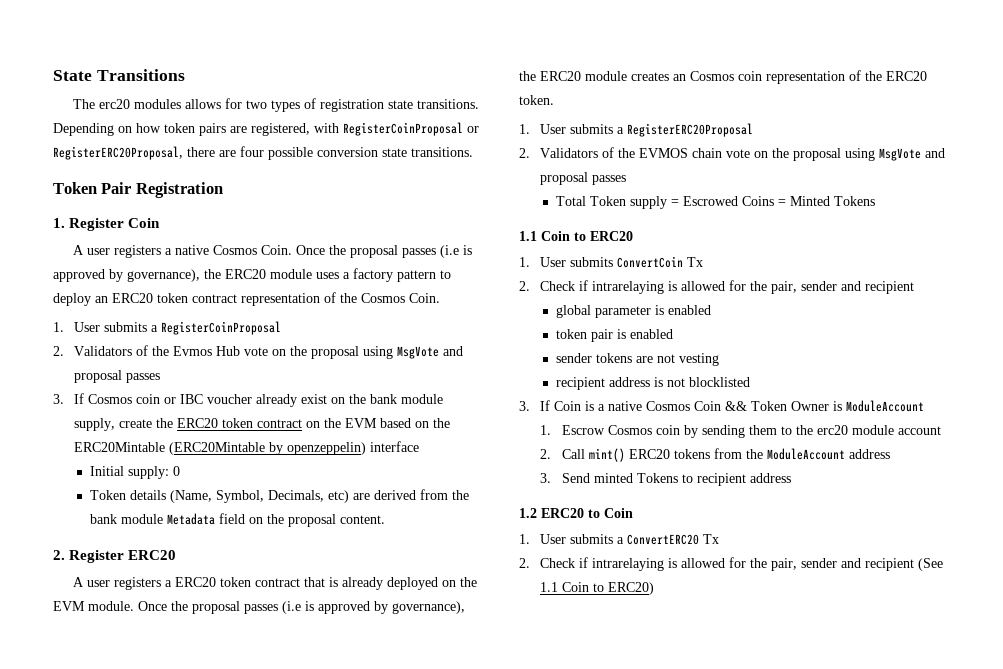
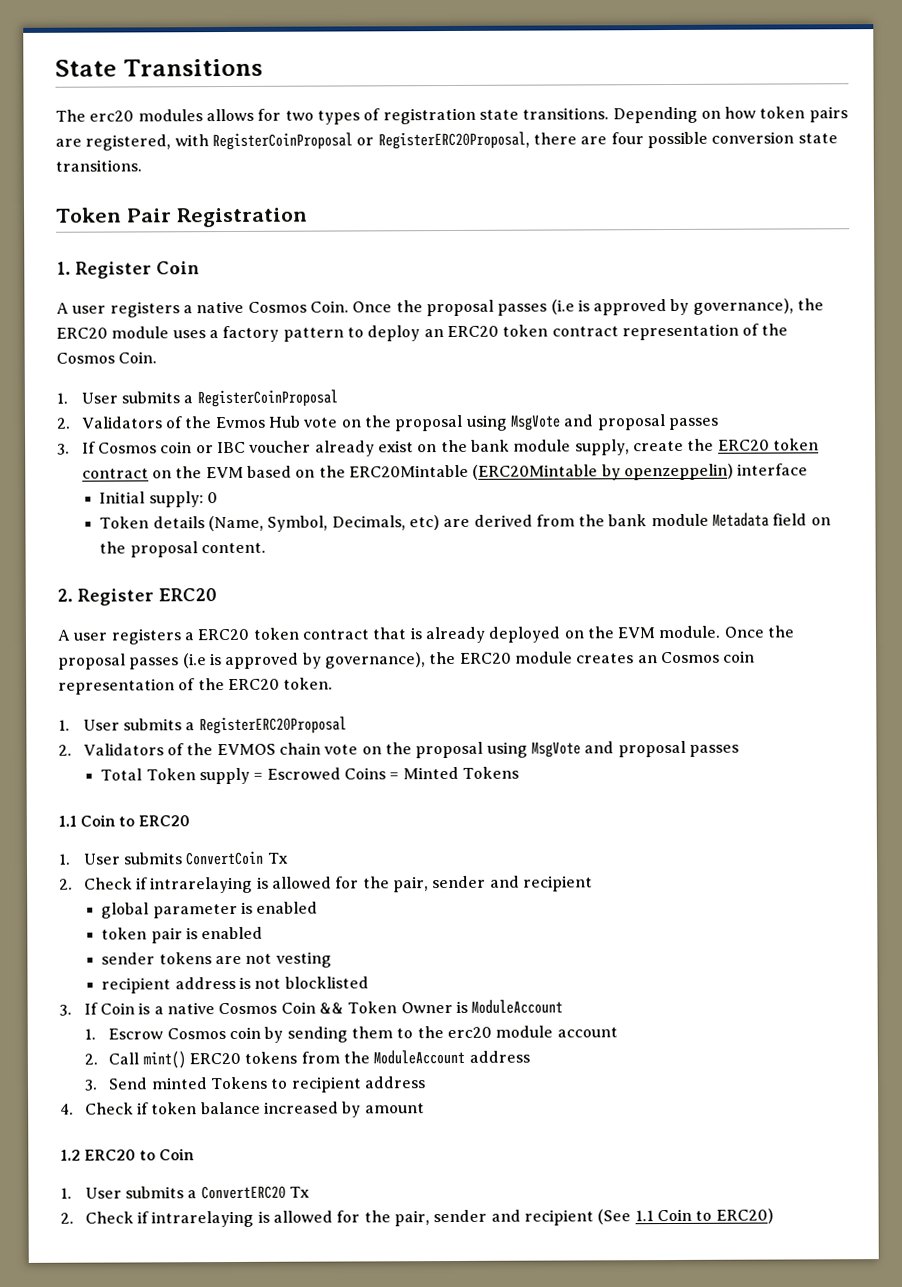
+ 4. Check if token balance increased by amount

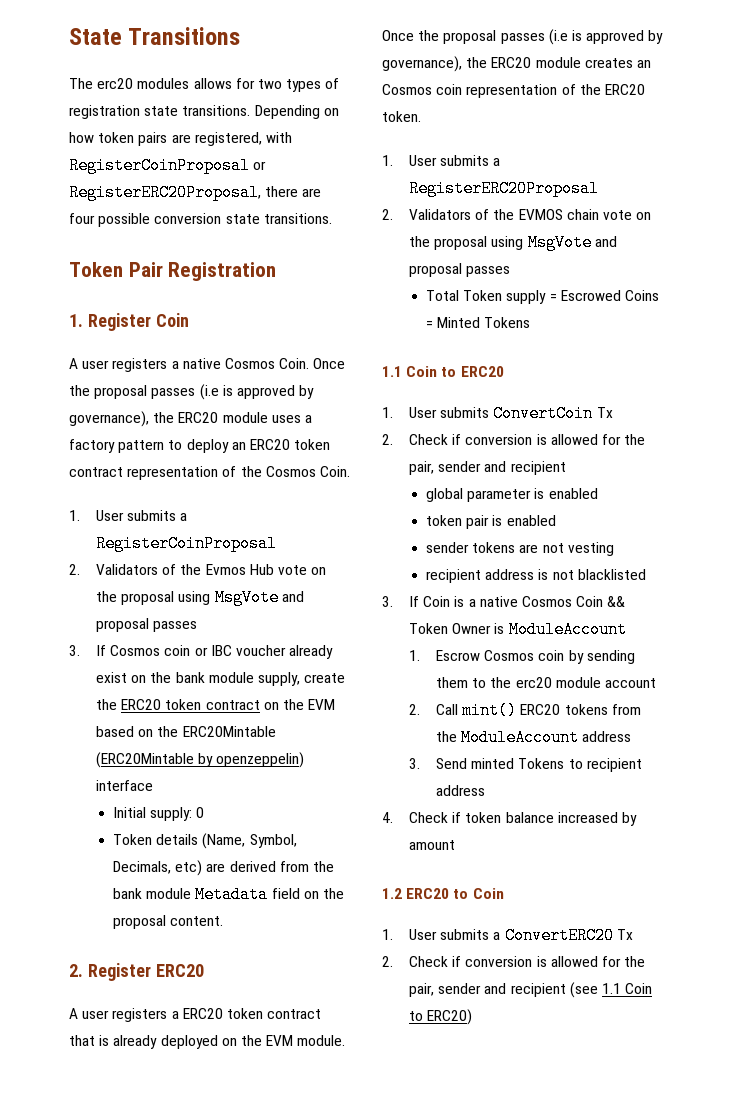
  1. User submits ConvertCoin Tx
- 2. Check if intrarelaying is allowed for the pair, sender and recipient
+ 2. Check if conversion is allowed for the pair, sender and recipient
- recipient address is not blocklisted
+ recipient address is not blacklisted
- 2. Check if intrarelaying is allowed for the pair, sender and recipient (See 1.1 Coin to ERC20)
+ 2. Check if conversion is allowed for the pair, sender and recipient (see 1.1 Coin to ERC20)

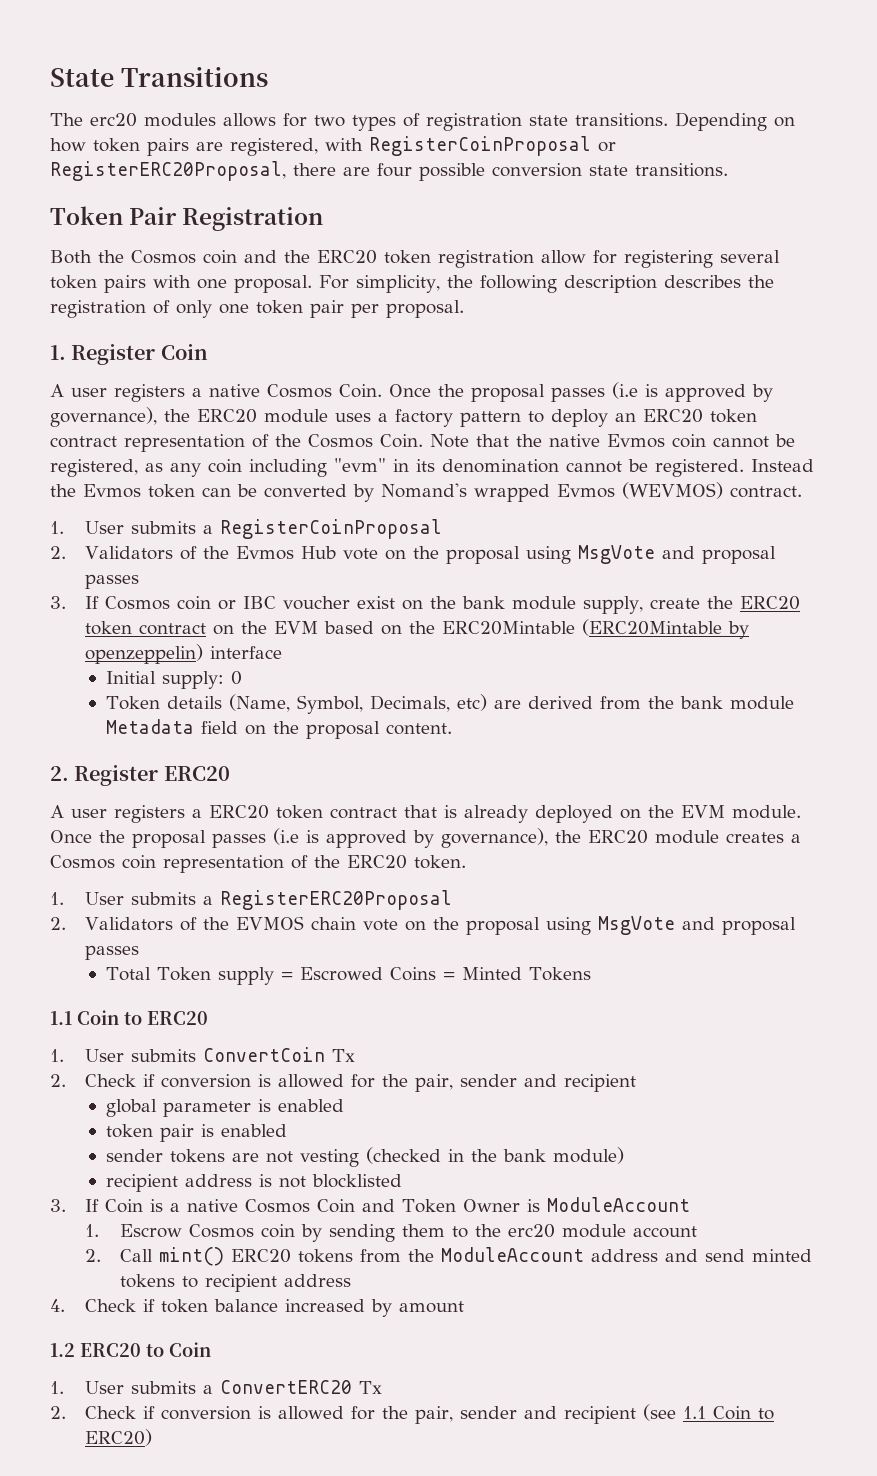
+ Both the Cosmos coin and the ERC20 token registration allow for registering several token pairs with one proposal. For simplicity, the following description describes the registration of only one token pair per proposal.
+ Note that the native Evmos coin cannot be registered, as any coin including "evm" in its denomination cannot be registered. Instead the Evmos token can be converted by Nomand's wrapped Evmos (WEVMOS) contract.
- 3. If Cosmos coin or IBC voucher already exist on the bank module supply, create the ERC20 token contract on the EVM based on the ERC20Mintable (ERC20Mintable by openzeppelin) interface
+ 3. If Cosmos coin or IBC voucher exist on the bank module supply, create the ERC20 token contract on the EVM based on the ERC20Mintable (ERC20Mintable by openzeppelin) interface
- Once the proposal passes (i.e is approved by governance), the ERC20 module creates an Cosmos coin representation of the ERC20 token.
+ Once the proposal passes (i.e is approved by governance), the ERC20 module creates a Cosmos coin representation of the ERC20 token.
- sender tokens are not vesting
+ sender tokens are not vesting (checked in the bank module)
- recipient address is not blacklisted
+ recipient address is not blocklisted
- 3. If Coin is a native Cosmos Coin && Token Owner is ModuleAccount
+ 3. If Coin is a native Cosmos Coin and Token Owner is ModuleAccount
- 2. Call mint() ERC20 tokens from the ModuleAccount address
- 3. Send minted Tokens to recipient address
+ 2. Call mint() ERC20 tokens from the ModuleAccount address and send minted tokens to recipient address

